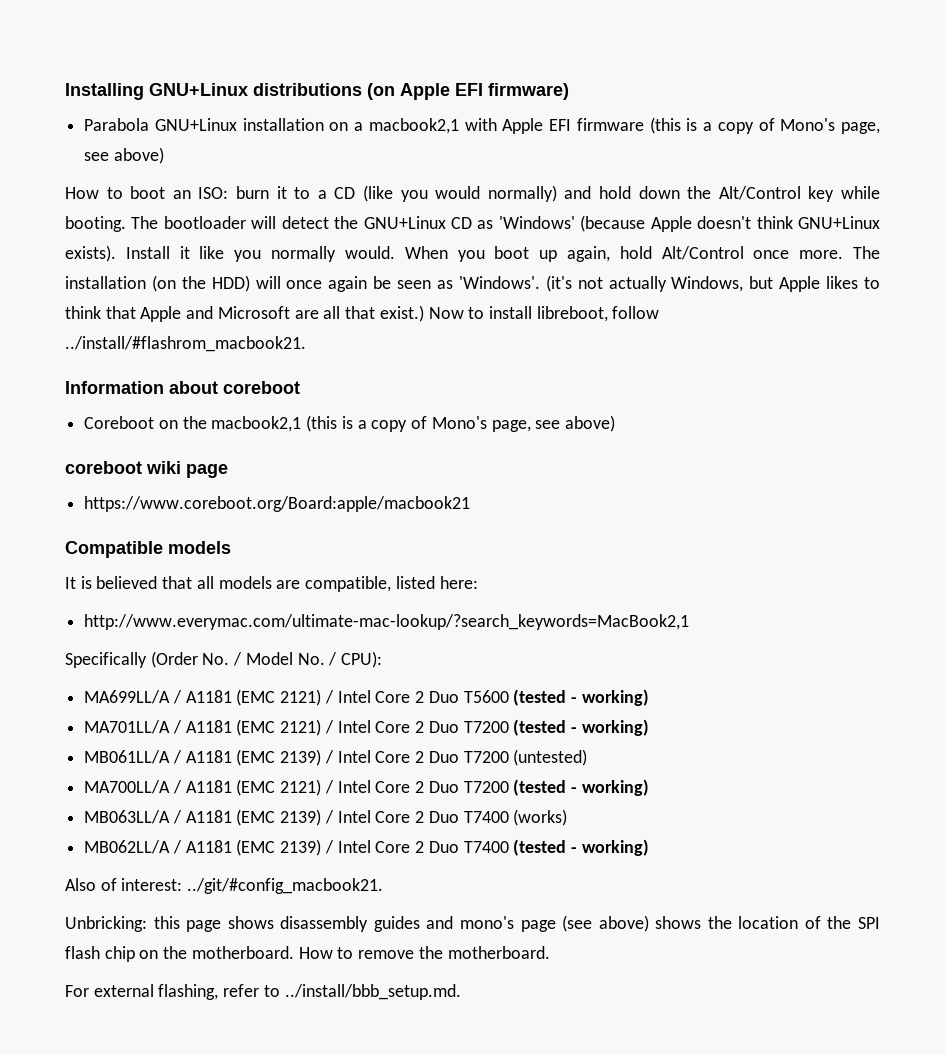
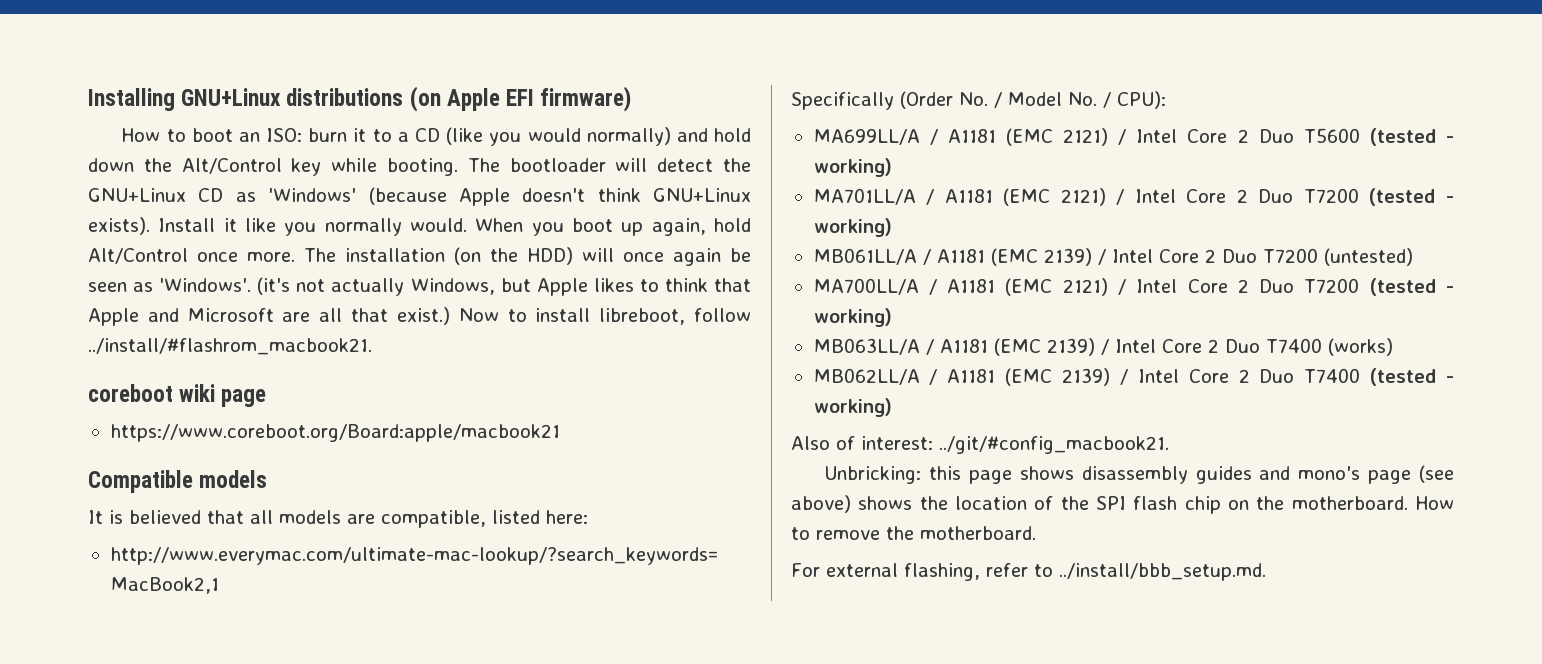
- Parabola GNU+Linux installation on a macbook2,1 with Apple EFI firmware (this is a copy of Mono's page, see above)
- Information about coreboot
- Coreboot on the macbook2,1 (this is a copy of Mono's page, see above)

